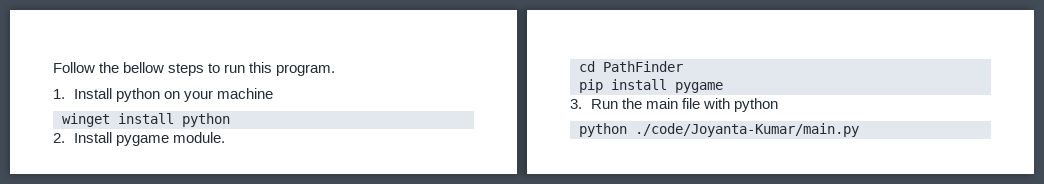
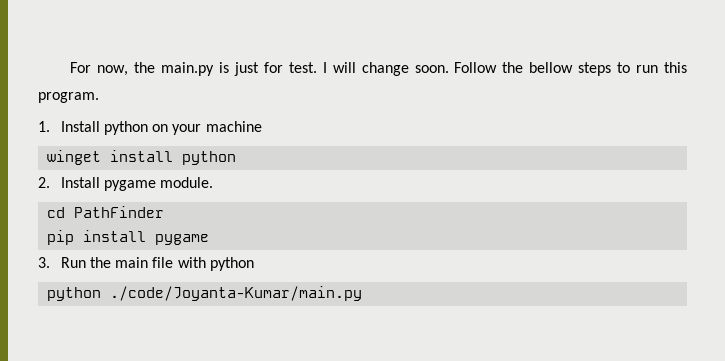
+ For now, the main.py is just for test. I will change soon.

